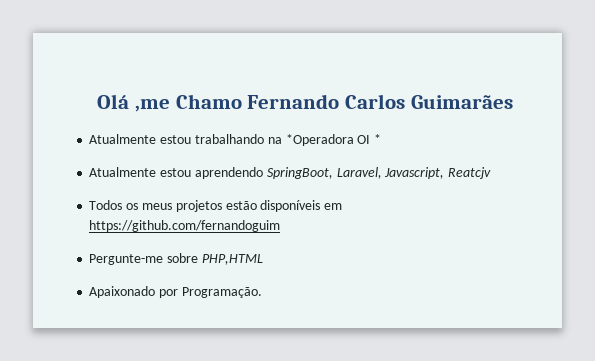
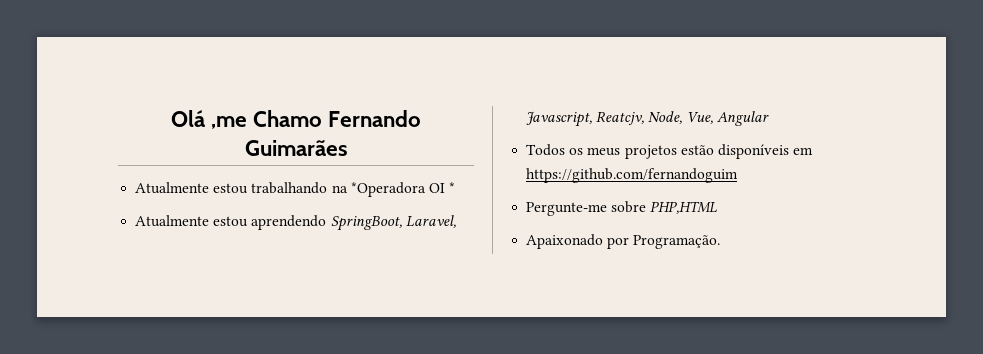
- Olá ,me Chamo Fernando Carlos Guimarães
+ Olá ,me Chamo Fernando Guimarães
- Atualmente estou aprendendo SpringBoot, Laravel, Javascript, Reatcjv
+ Atualmente estou aprendendo SpringBoot, Laravel, Javascript, Reatcjv, Node, Vue, Angular

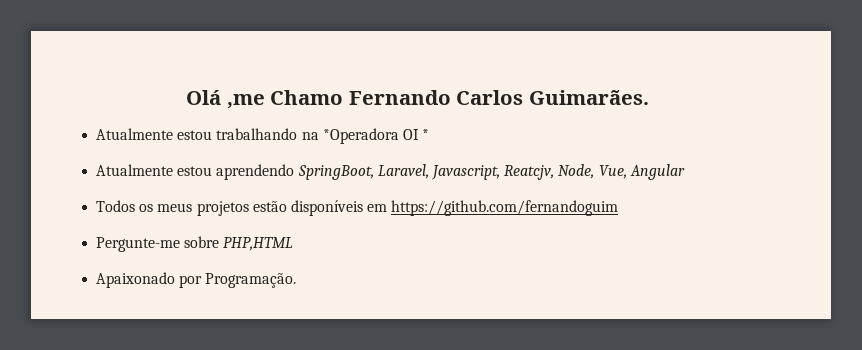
- Olá ,me Chamo Fernando Guimarães
+ Olá ,me Chamo Fernando Carlos Guimarães.

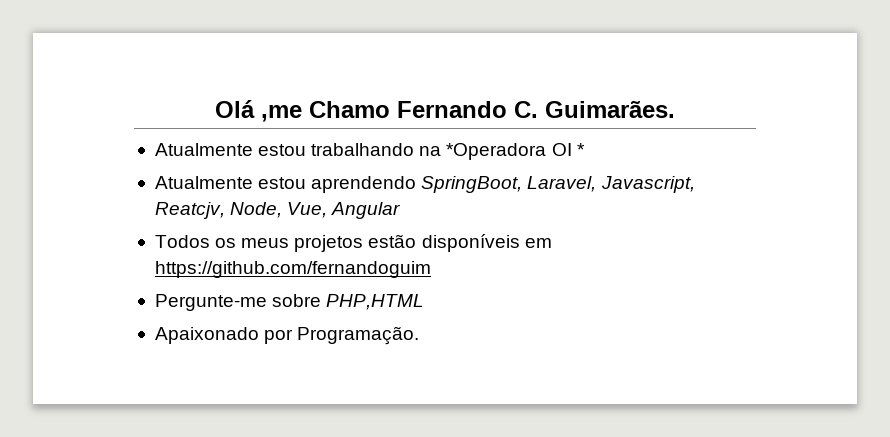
- Olá ,me Chamo Fernando Carlos Guimarães.
+ Olá ,me Chamo Fernando C. Guimarães.

